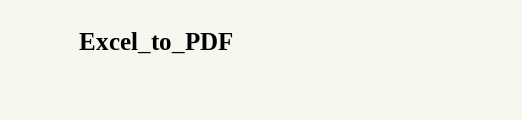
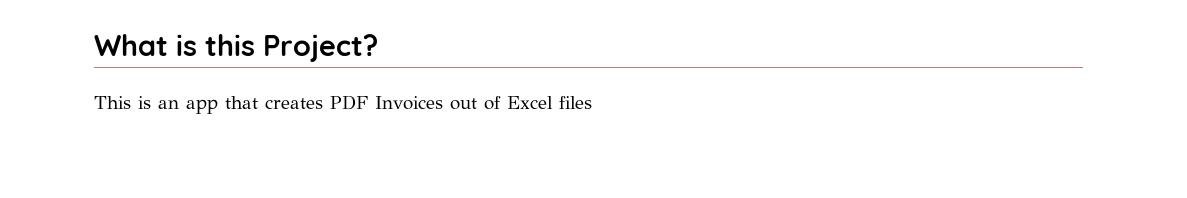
- Excel_to_PDF
+ What is this Project?
+ This is an app that creates PDF Invoices out of Excel files

